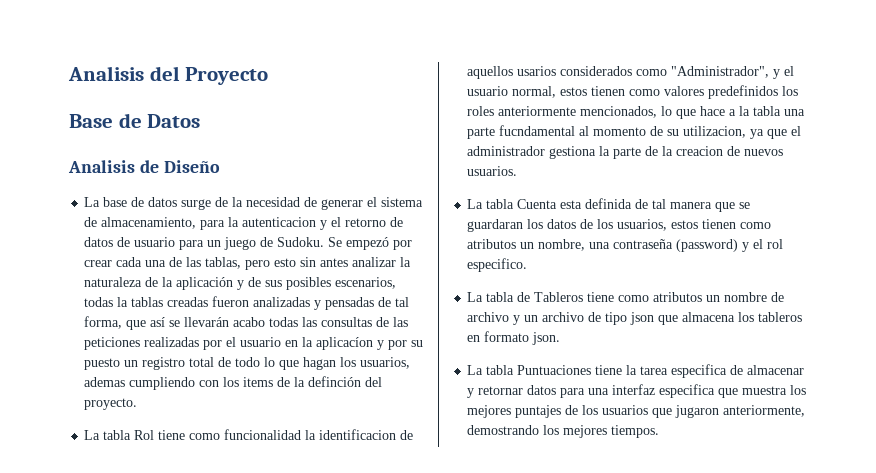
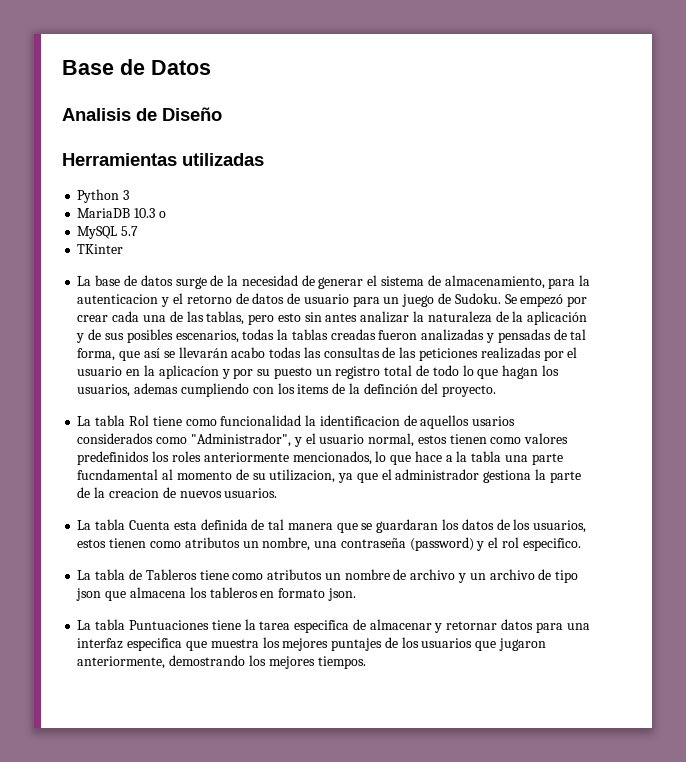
- Analisis del Proyecto
+ Herramientas utilizadas
+ Python 3
+ MariaDB 10.3 o
+ MySQL 5.7
+ TKinter

